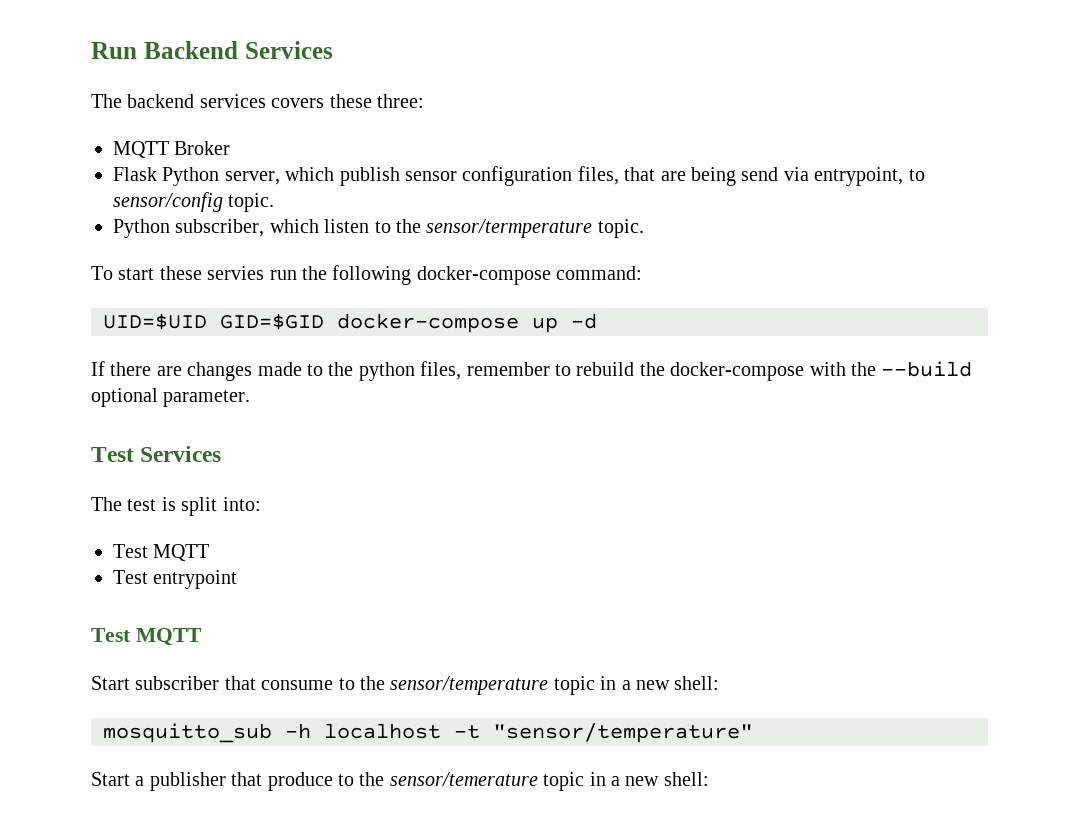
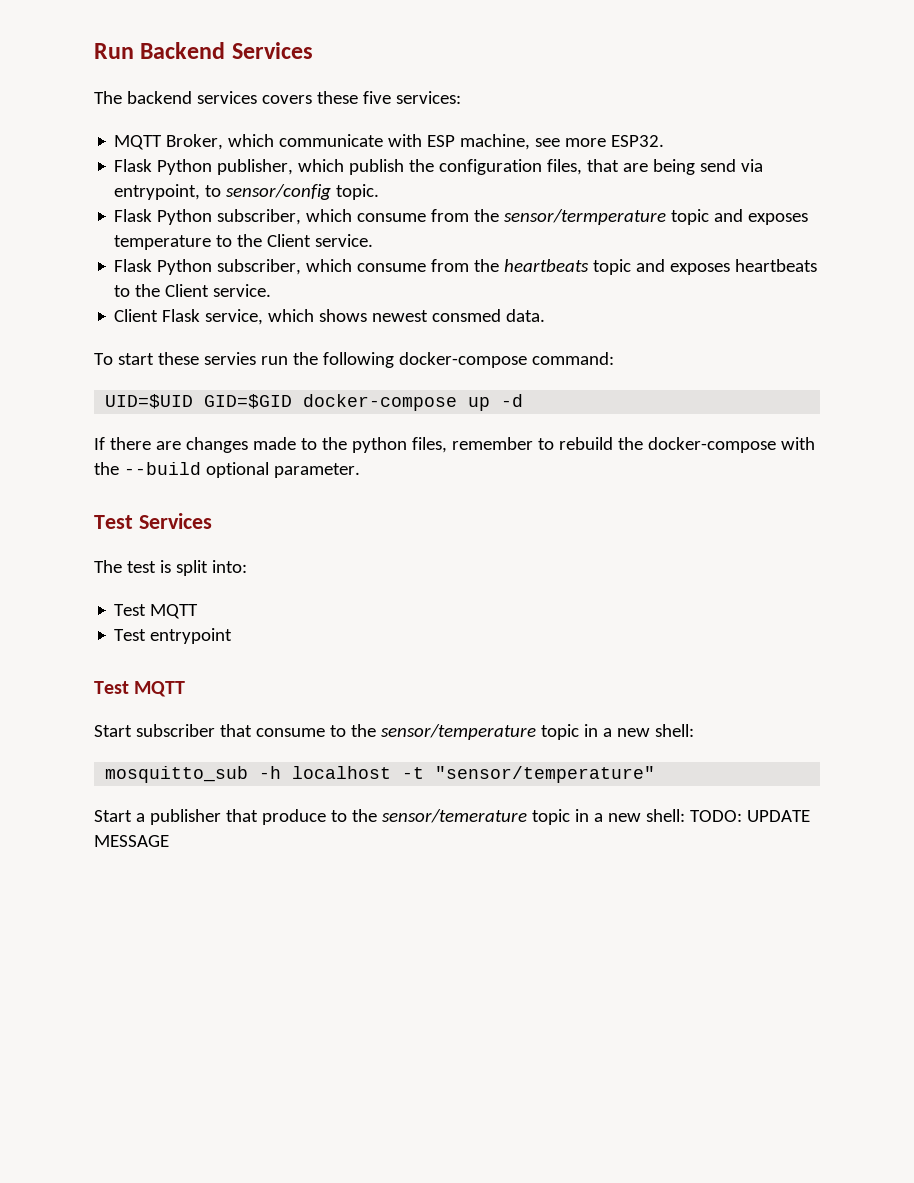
- The backend services covers these three:
- MQTT Broker
- Flask Python server, which publish sensor configuration files, that are being send via entrypoint, to sensor/config topic.
+ The backend services covers these five services:
+ MQTT Broker, which communicate with ESP machine, see more ESP32.
+ Flask Python publisher, which publish the configuration files, that are being send via entrypoint, to sensor/config topic.
- Python subscriber, which listen to the sensor/termperature topic.
+ Flask Python subscriber, which consume from the sensor/termperature topic and exposes temperature to the Client service.
+ Flask Python subscriber, which consume from the heartbeats topic and exposes heartbeats to the Client service.
+ Client Flask service, which shows newest consmed data.
- Start a publisher that produce to the sensor/temerature topic in a new shell:
+ Start a publisher that produce to the sensor/temerature topic in a new shell: TODO: UPDATE MESSAGE

